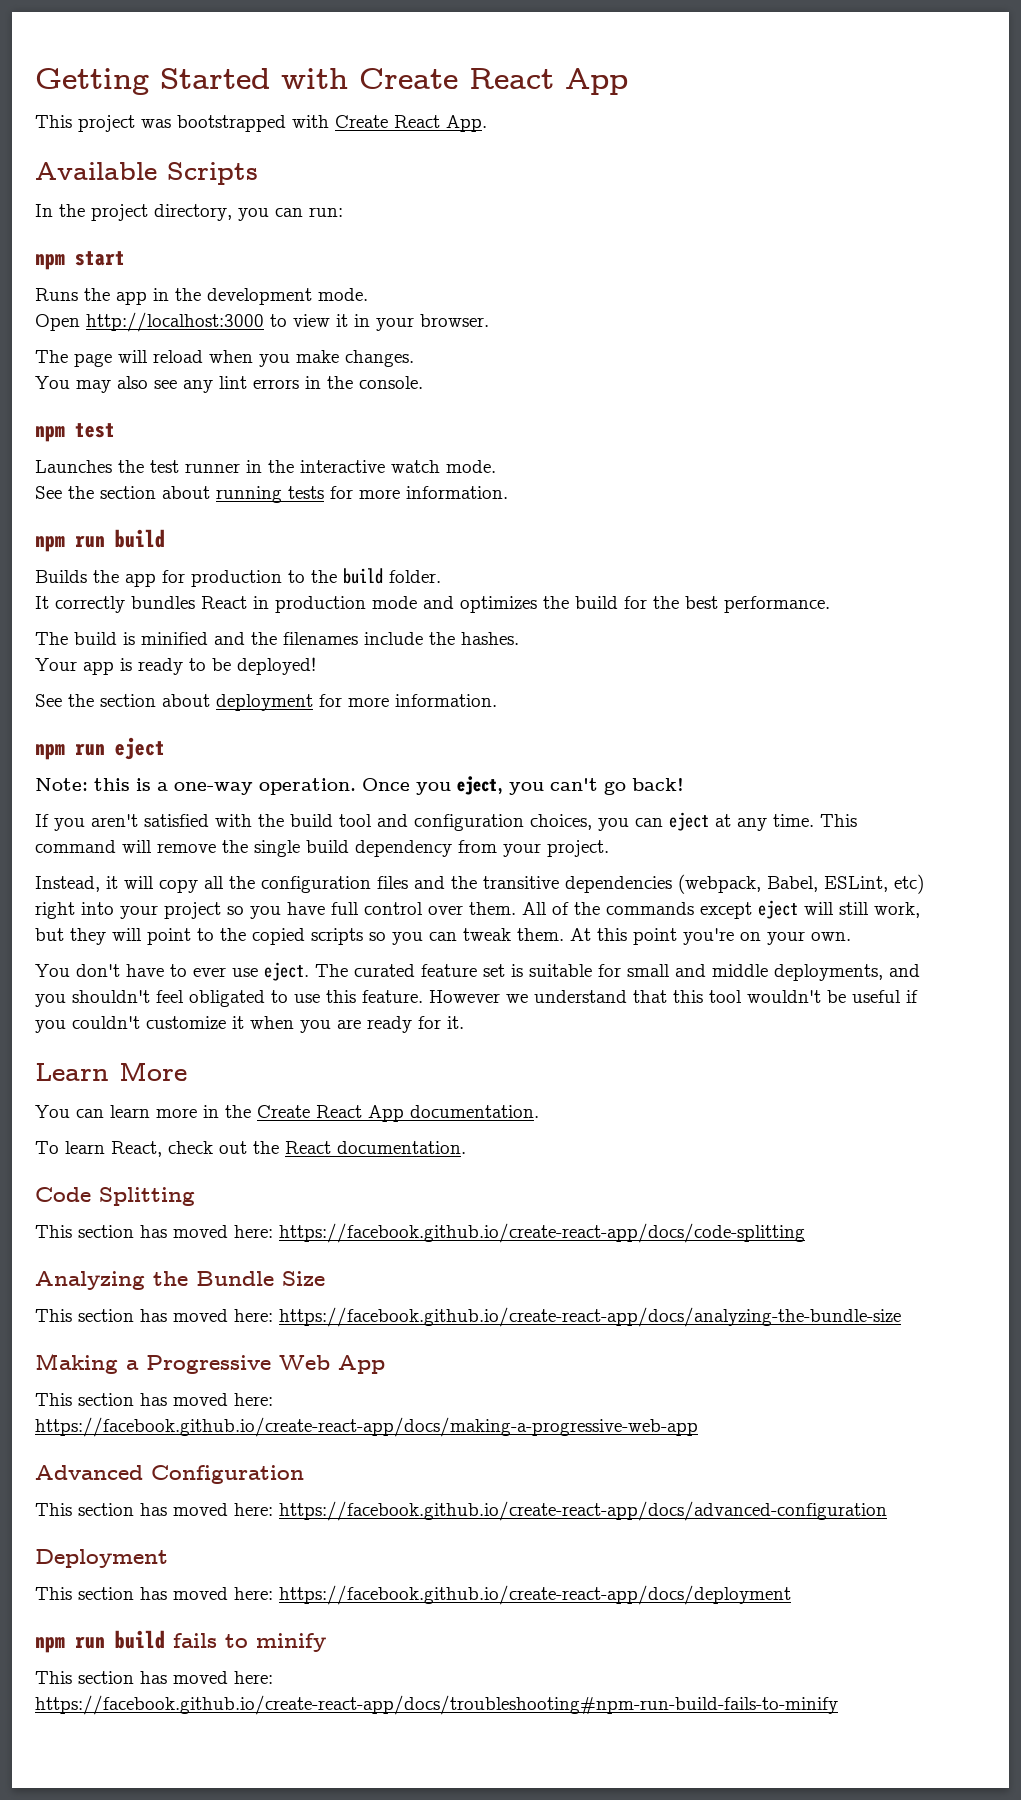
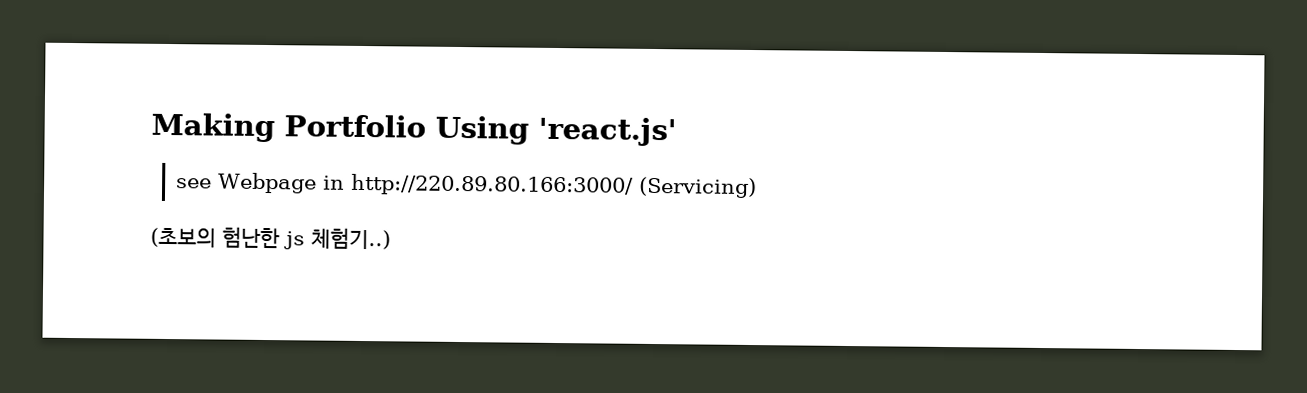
- Getting Started with Create React App
- This project was bootstrapped with Create React App.
- Available Scripts
- In the project directory, you can run:
- npm start
- Runs the app in the development mode.
- Open http://localhost:3000 to view it in your browser.
- The page will reload when you make changes.
- You may also see any lint errors in the console.
- npm test
- Launches the test runner in the interactive watch mode.
- See the section about running tests for more information.
- npm run build
- Builds the app for production to the build folder.
- It correctly bundles React in production mode and optimizes the build for the best performance.
- The build is minified and the filenames include the hashes.
- Your app is ready to be deployed!
- See the section about deployment for more information.
- npm run eject
- Note: this is a one-way operation. Once you eject, you can't go back!
- If you aren't satisfied with the build tool and configuration choices, you can eject at any time. This command will remove the single build dependency from your project.
- Instead, it will copy all the configuration files and the transitive dependencies (webpack, Babel, ESLint, etc) right into your project so you have full control over them. All of the commands except eject will still work, but they will point to the copied scripts so you can tweak them. At this point you're on your own.
- You don't have to ever use eject. The curated feature set is suitable for small and middle deployments, and you shouldn't feel obligated to use this feature. However we understand that this tool wouldn't be useful if you couldn't customize it when you are ready for it.
- Learn More
- You can learn more in the Create React App documentation.
- To learn React, check out the React documentation.
- Code Splitting
- This section has moved here: https://facebook.github.io/create-react-app/docs/code-splitting
- Analyzing the Bundle Size
- This section has moved here: https://facebook.github.io/create-react-app/docs/analyzing-the-bundle-size
- Making a Progressive Web App
- This section has moved here: https://facebook.github.io/create-react-app/docs/making-a-progressive-web-app
- Advanced Configuration
- This section has moved here: https://facebook.github.io/create-react-app/docs/advanced-configuration
- Deployment
- This section has moved here: https://facebook.github.io/create-react-app/docs/deployment
- npm run build fails to minify
- This section has moved here: https://facebook.github.io/create-react-app/docs/troubleshooting#npm-run-build-fails-to-minify
+ Making Portfolio Using 'react.js'
+ see Webpage in http://220.89.80.166:3000/ (Servicing)
+ (초보의 험난한 js 체험기..)

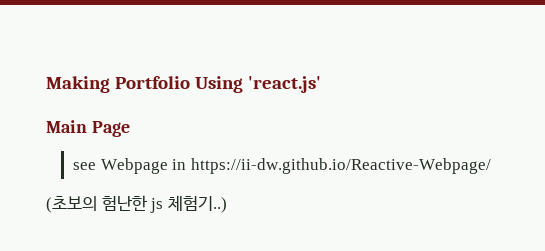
+ Main Page
- see Webpage in http://220.89.80.166:3000/ (Servicing)
+ see Webpage in https://ii-dw.github.io/Reactive-Webpage/

